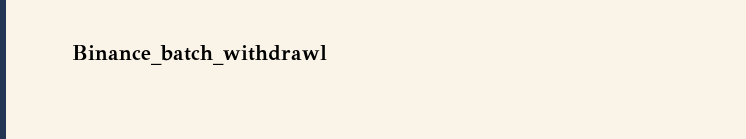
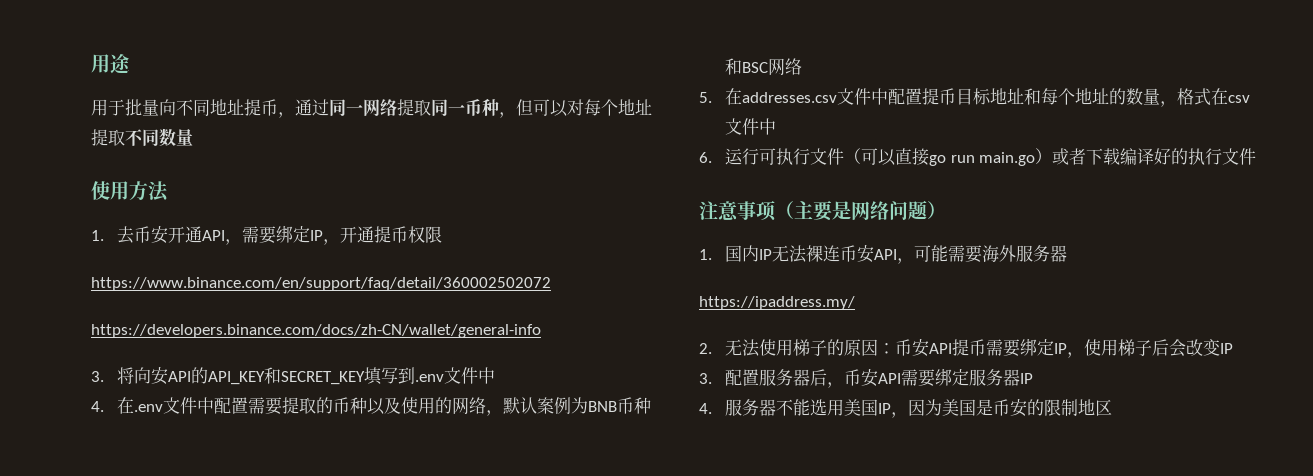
- Binance_batch_withdrawl
+ 用途
+ 用于批量向不同地址提币，通过同一网络提取同一币种，但可以对每个地址提取不同数量
+ 使用方法
+ 1.去币安开通API，需要绑定IP，开通提币权限
+ https://www.binance.com/en/support/faq/detail/360002502072
+ https://developers.binance.com/docs/zh-CN/wallet/general-info
+ 3.将向安API的API_KEY和SECRET_KEY填写到.env文件中
+ 4.在.env文件中配置需要提取的币种以及使用的网络，默认案例为BNB币种和BSC网络
+ 5.在addresses.csv文件中配置提币目标地址和每个地址的数量，格式在csv文件中
+ 6.运行可执行文件（可以直接go run main.go）或者下载编译好的执行文件
+ 注意事项（主要是网络问题）
+ 1.国内IP无法裸连币安API，可能需要海外服务器
+ https://ipaddress.my/
+ 2.无法使用梯子的原因：币安API提币需要绑定IP，使用梯子后会改变IP
+ 3.配置服务器后，币安API需要绑定服务器IP
+ 4.服务器不能选用美国IP，因为美国是币安的限制地区

